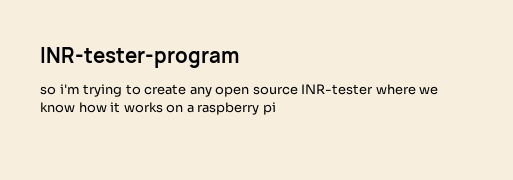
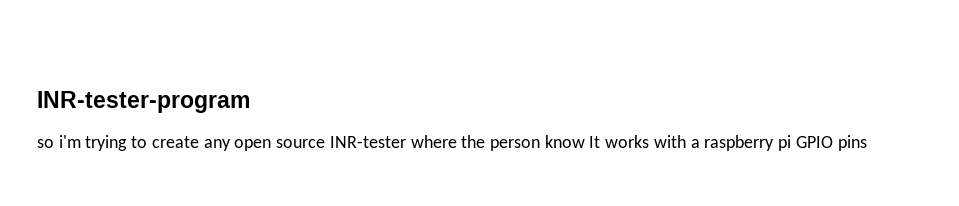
- so i'm trying to create any open source INR-tester where we know how it works on a raspberry pi
+ so i'm trying to create any open source INR-tester where the person know It works with a raspberry pi GPIO pins

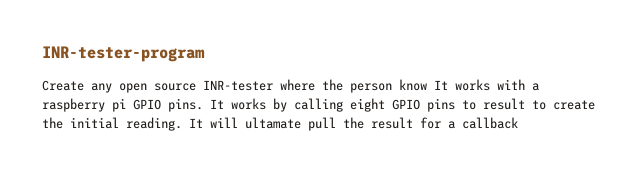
- so i'm trying to create any open source INR-tester where the person know It works with a raspberry pi GPIO pins
+ Create any open source INR-tester where the person know It works with a raspberry pi GPIO pins. It works by calling eight GPIO pins to result to create the initial reading. It will ultamate pull the result for a callback

